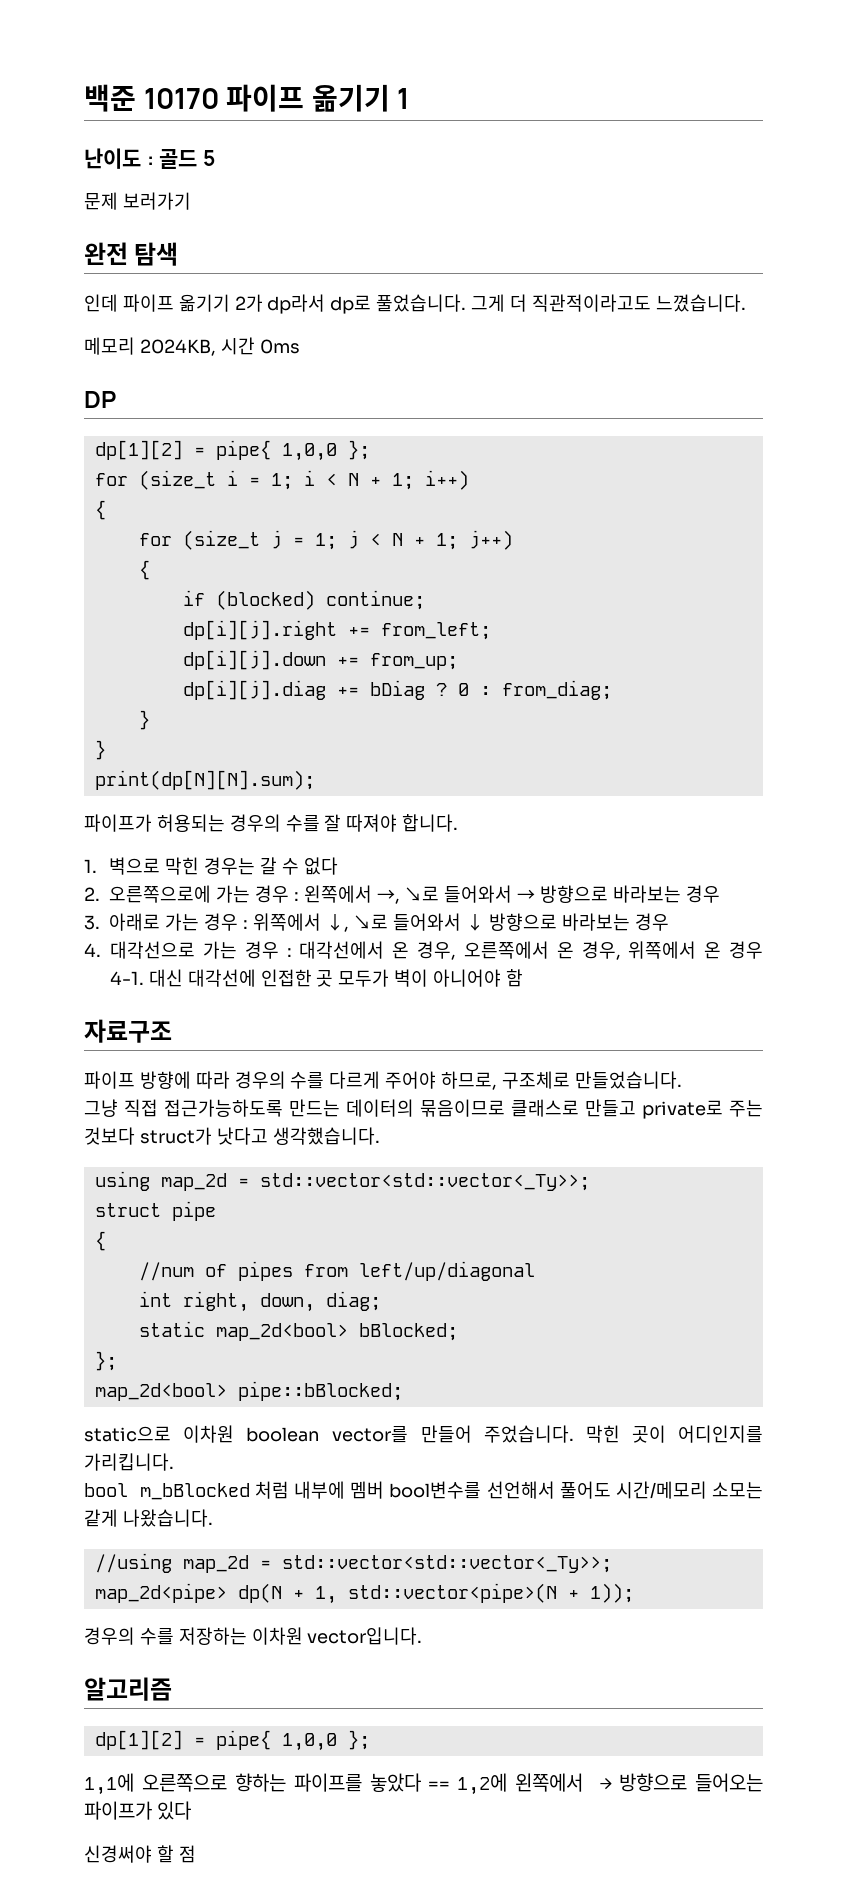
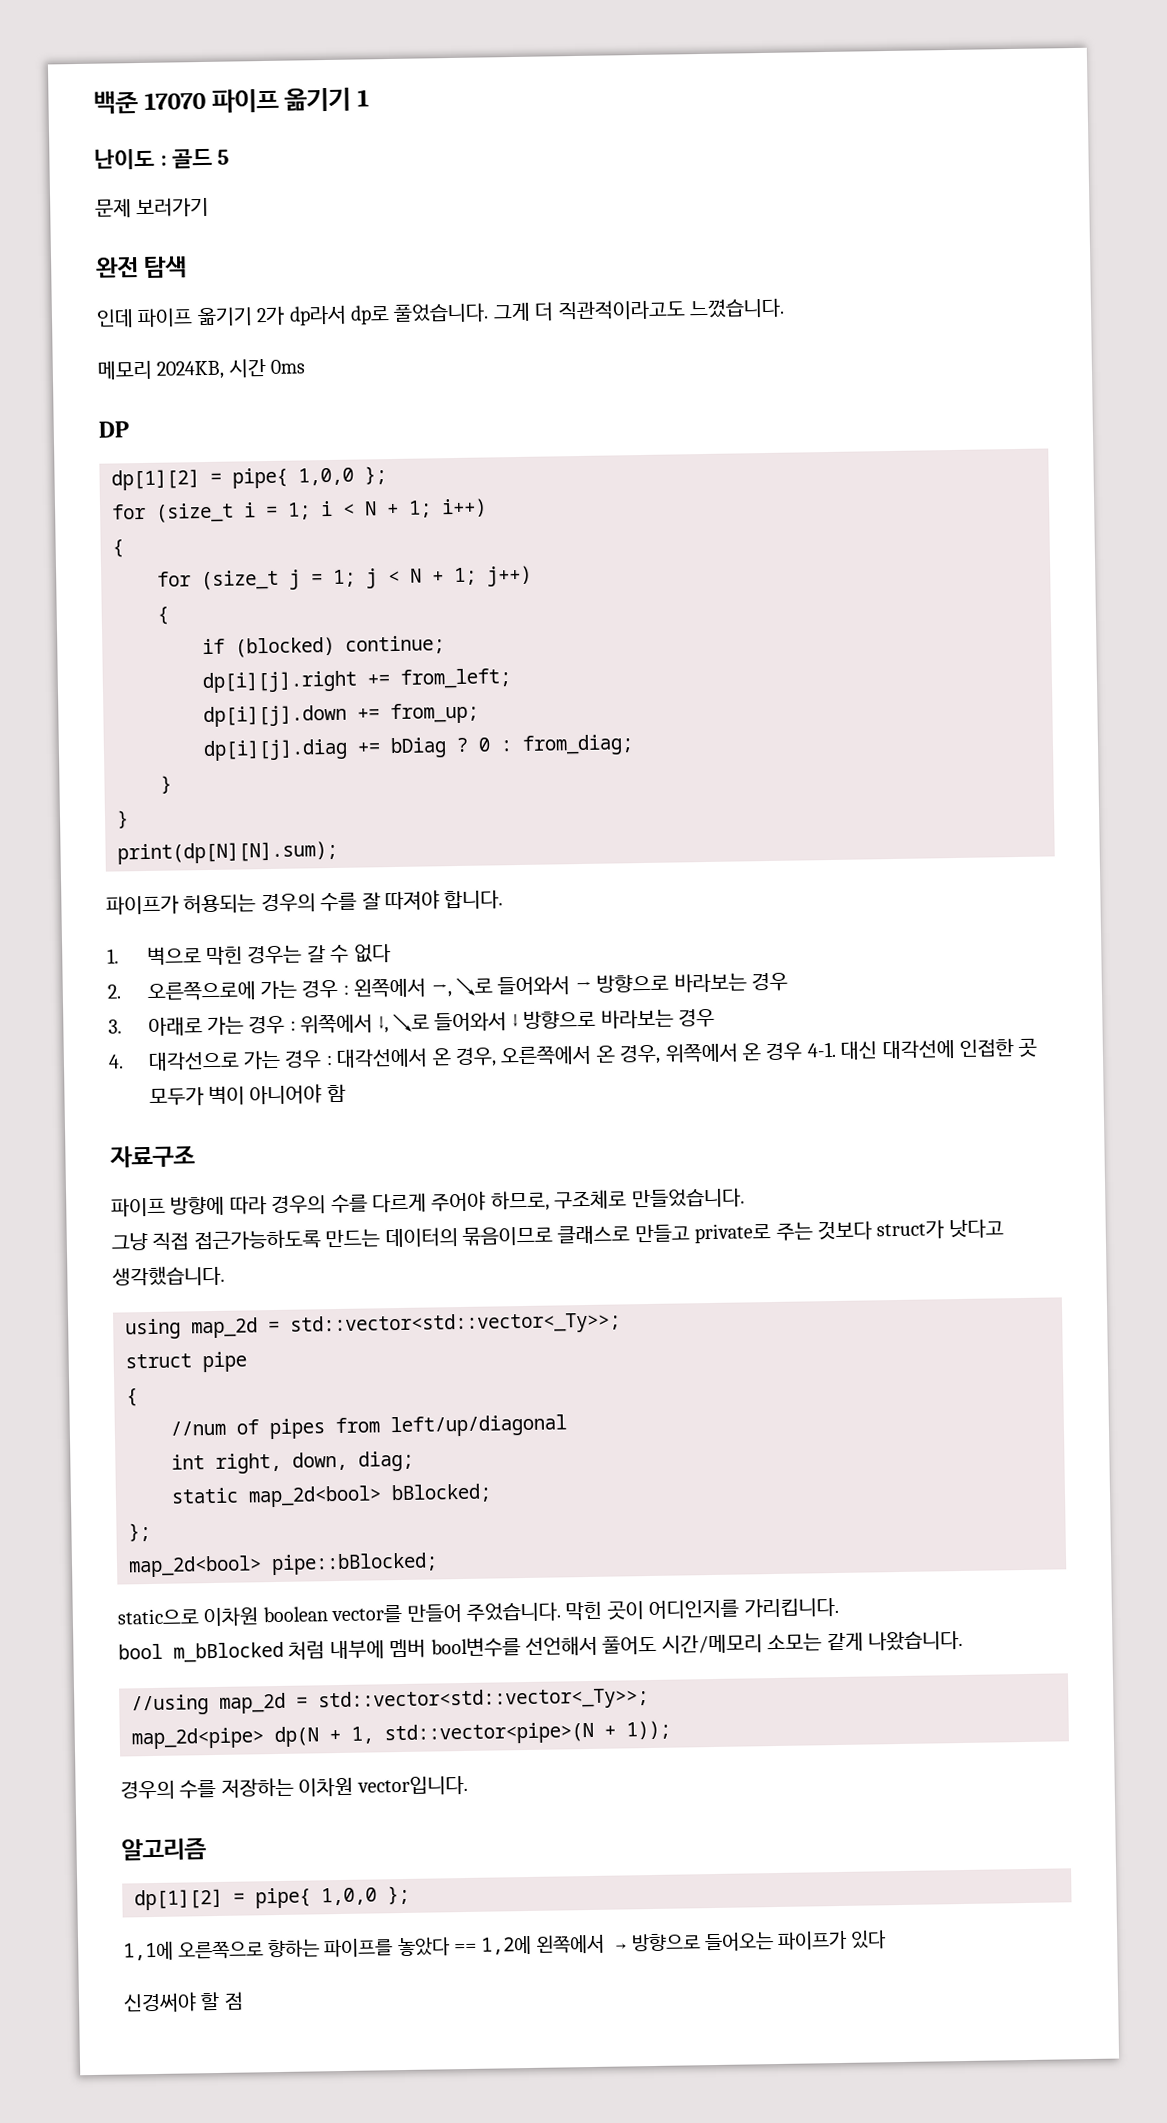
- 백준 10170 파이프 옮기기 1
+ 백준 17070 파이프 옮기기 1

